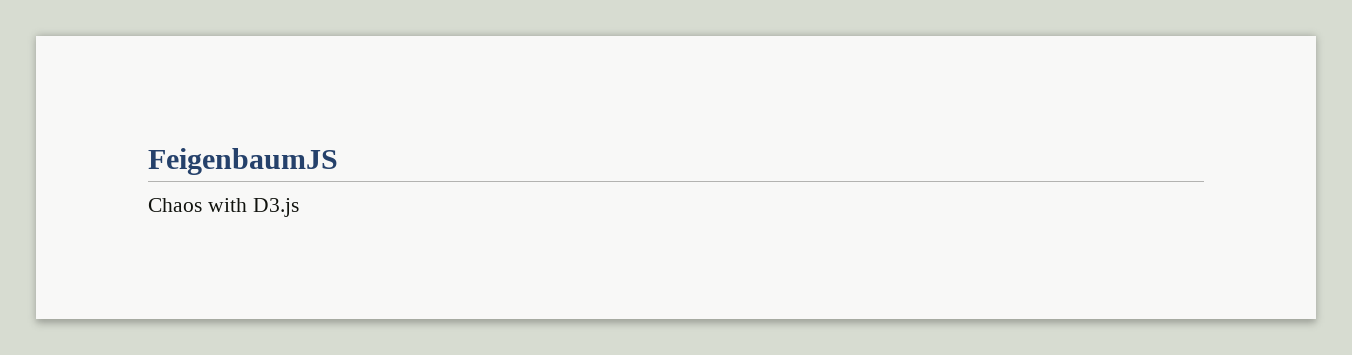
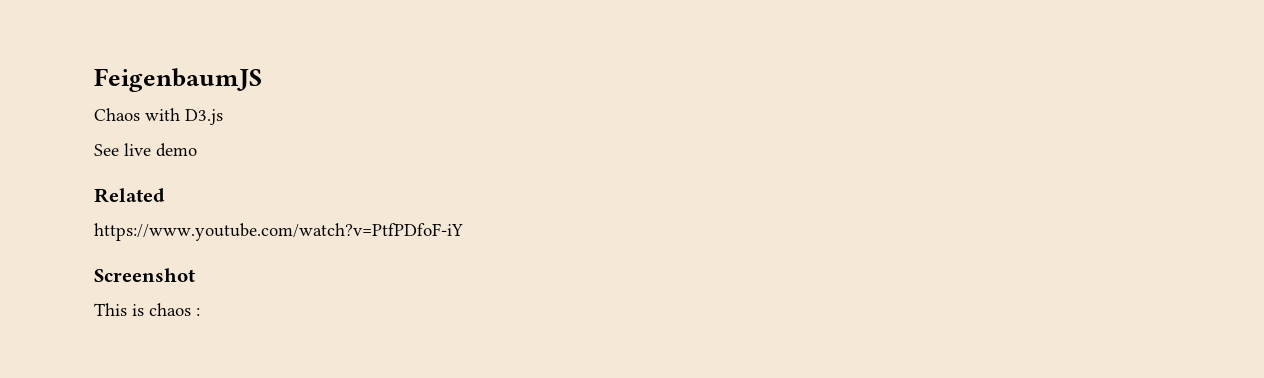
+ See live demo
+ Related
+ https://www.youtube.com/watch?v=PtfPDfoF-iY
+ Screenshot
+ This is chaos :

